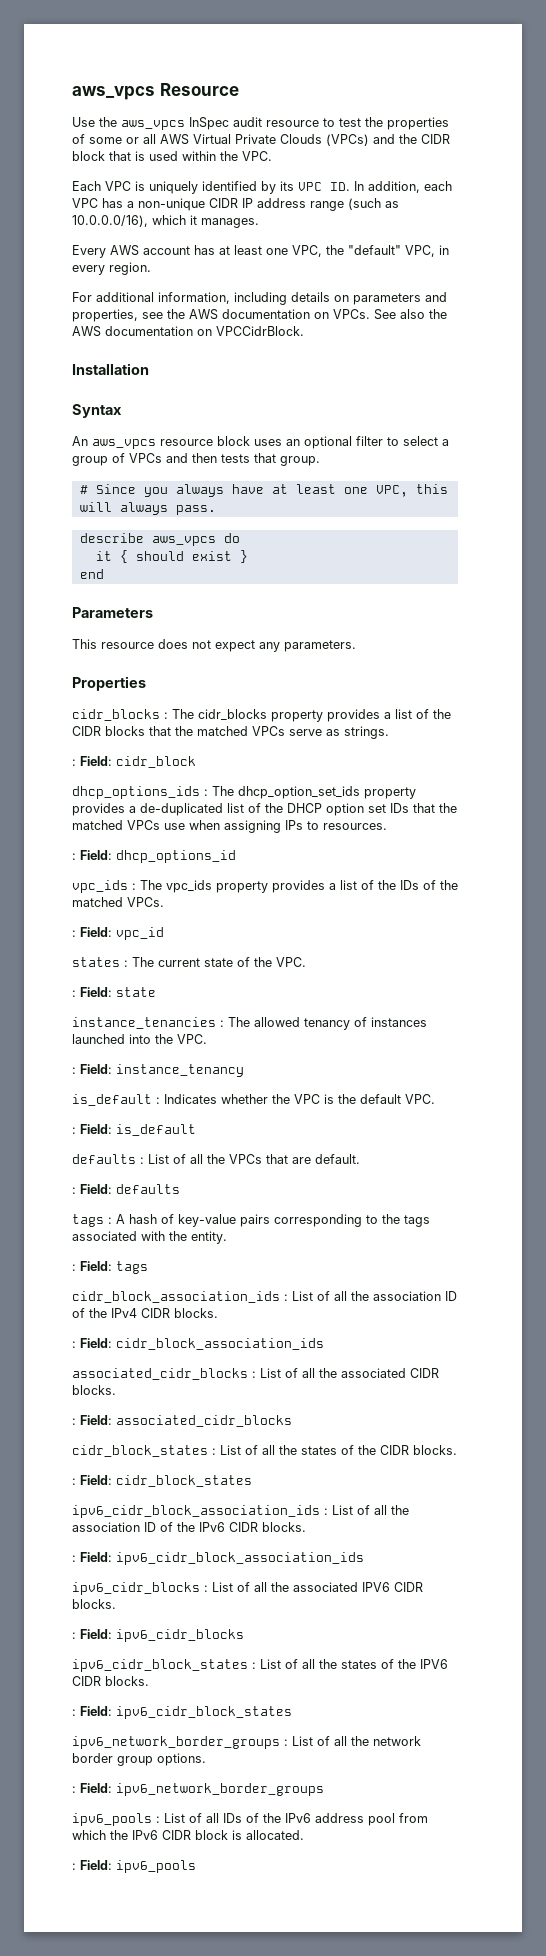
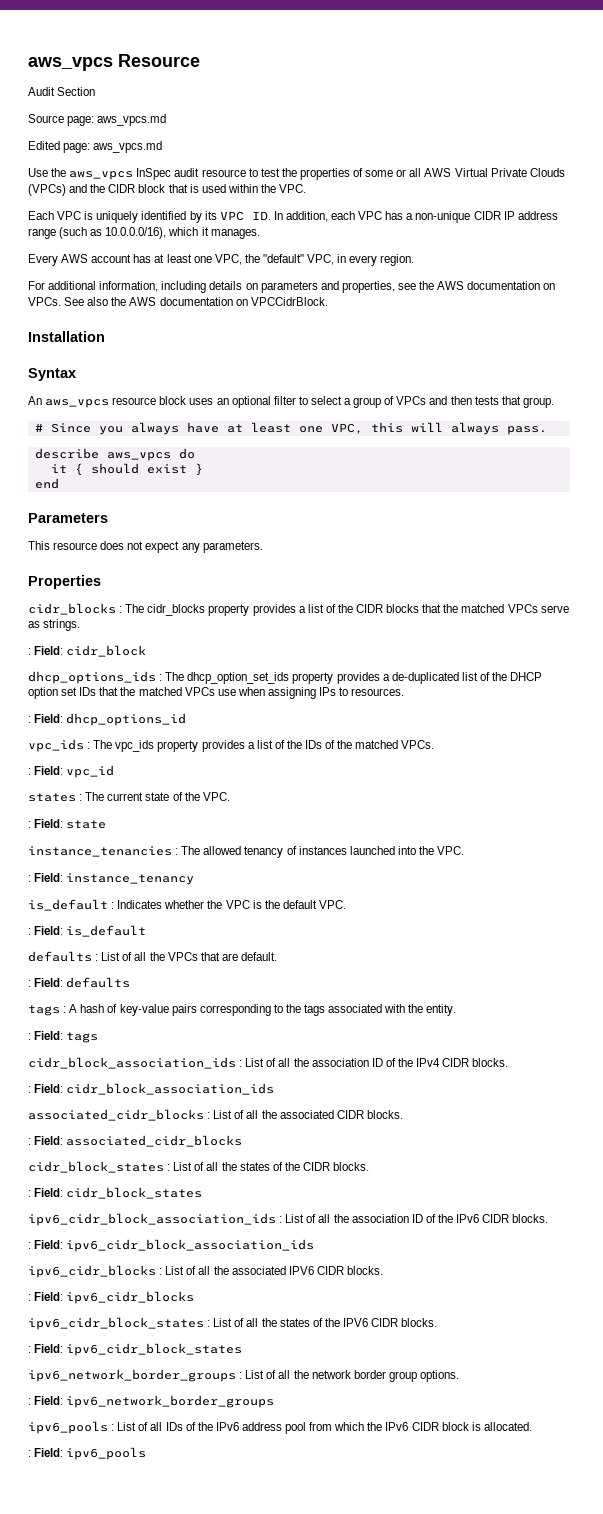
+ Audit Section
+ Source page: aws_vpcs.md
+ Edited page: aws_vpcs.md

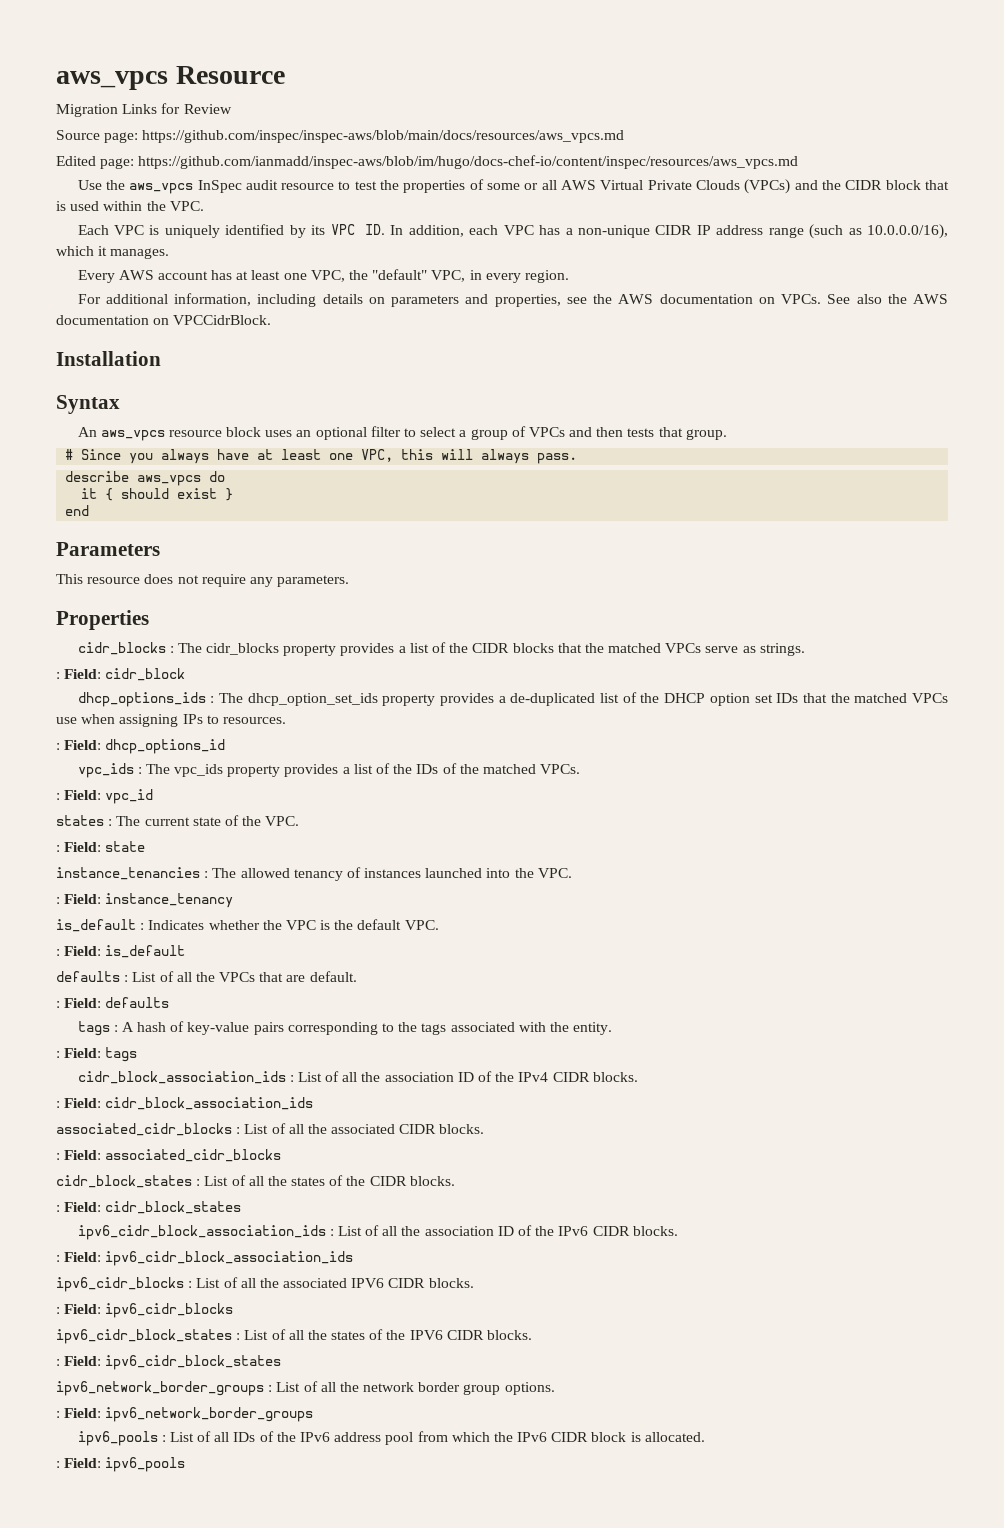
- Audit Section
+ Migration Links for Review
- Source page: aws_vpcs.md
+ Source page: https://github.com/inspec/inspec-aws/blob/main/docs/resources/aws_vpcs.md
- Edited page: aws_vpcs.md
+ Edited page: https://github.com/ianmadd/inspec-aws/blob/im/hugo/docs-chef-io/content/inspec/resources/aws_vpcs.md
- This resource does not expect any parameters.
+ This resource does not require any parameters.

